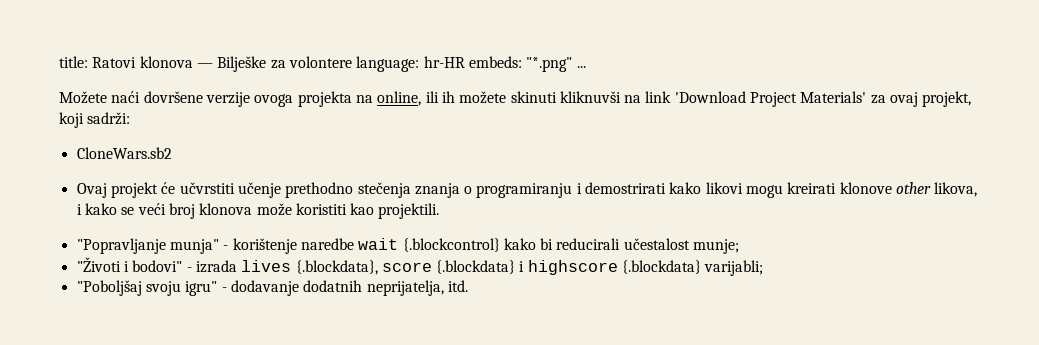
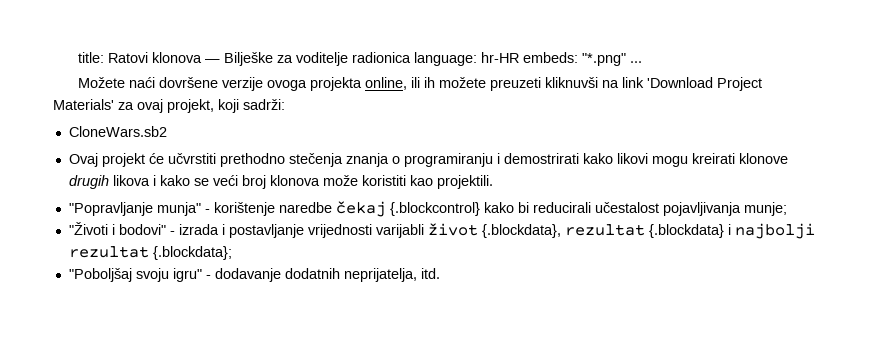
- title: Ratovi klonova — Bilješke za volontere language: hr-HR embeds: "*.png" ...
+ title: Ratovi klonova — Bilješke za voditelje radionica language: hr-HR embeds: "*.png" ...
- Možete naći dovršene verzije ovoga projekta na online, ili ih možete skinuti kliknuvši na link 'Download Project Materials' za ovaj projekt, koji sadrži:
+ Možete naći dovršene verzije ovoga projekta online, ili ih možete preuzeti kliknuvši na link 'Download Project Materials' za ovaj projekt, koji sadrži:
- Ovaj projekt će učvrstiti učenje prethodno stečenja znanja o programiranju i demostrirati kako likovi mogu kreirati klonove other likova, i kako se veći broj klonova može koristiti kao projektili.
+ Ovaj projekt će učvrstiti prethodno stečenja znanja o programiranju i demostrirati kako likovi mogu kreirati klonove drugih likova i kako se veći broj klonova može koristiti kao projektili.
- "Popravljanje munja" - korištenje naredbe wait {.blockcontrol} kako bi reducirali učestalost munje;
+ "Popravljanje munja" - korištenje naredbe čekaj {.blockcontrol} kako bi reducirali učestalost pojavljivanja munje;
- "Životi i bodovi" - izrada lives {.blockdata}, score {.blockdata} i highscore {.blockdata} varijabli;
+ "Životi i bodovi" - izrada i postavljanje vrijednosti varijabli život {.blockdata}, rezultat {.blockdata} i najbolji rezultat {.blockdata};

